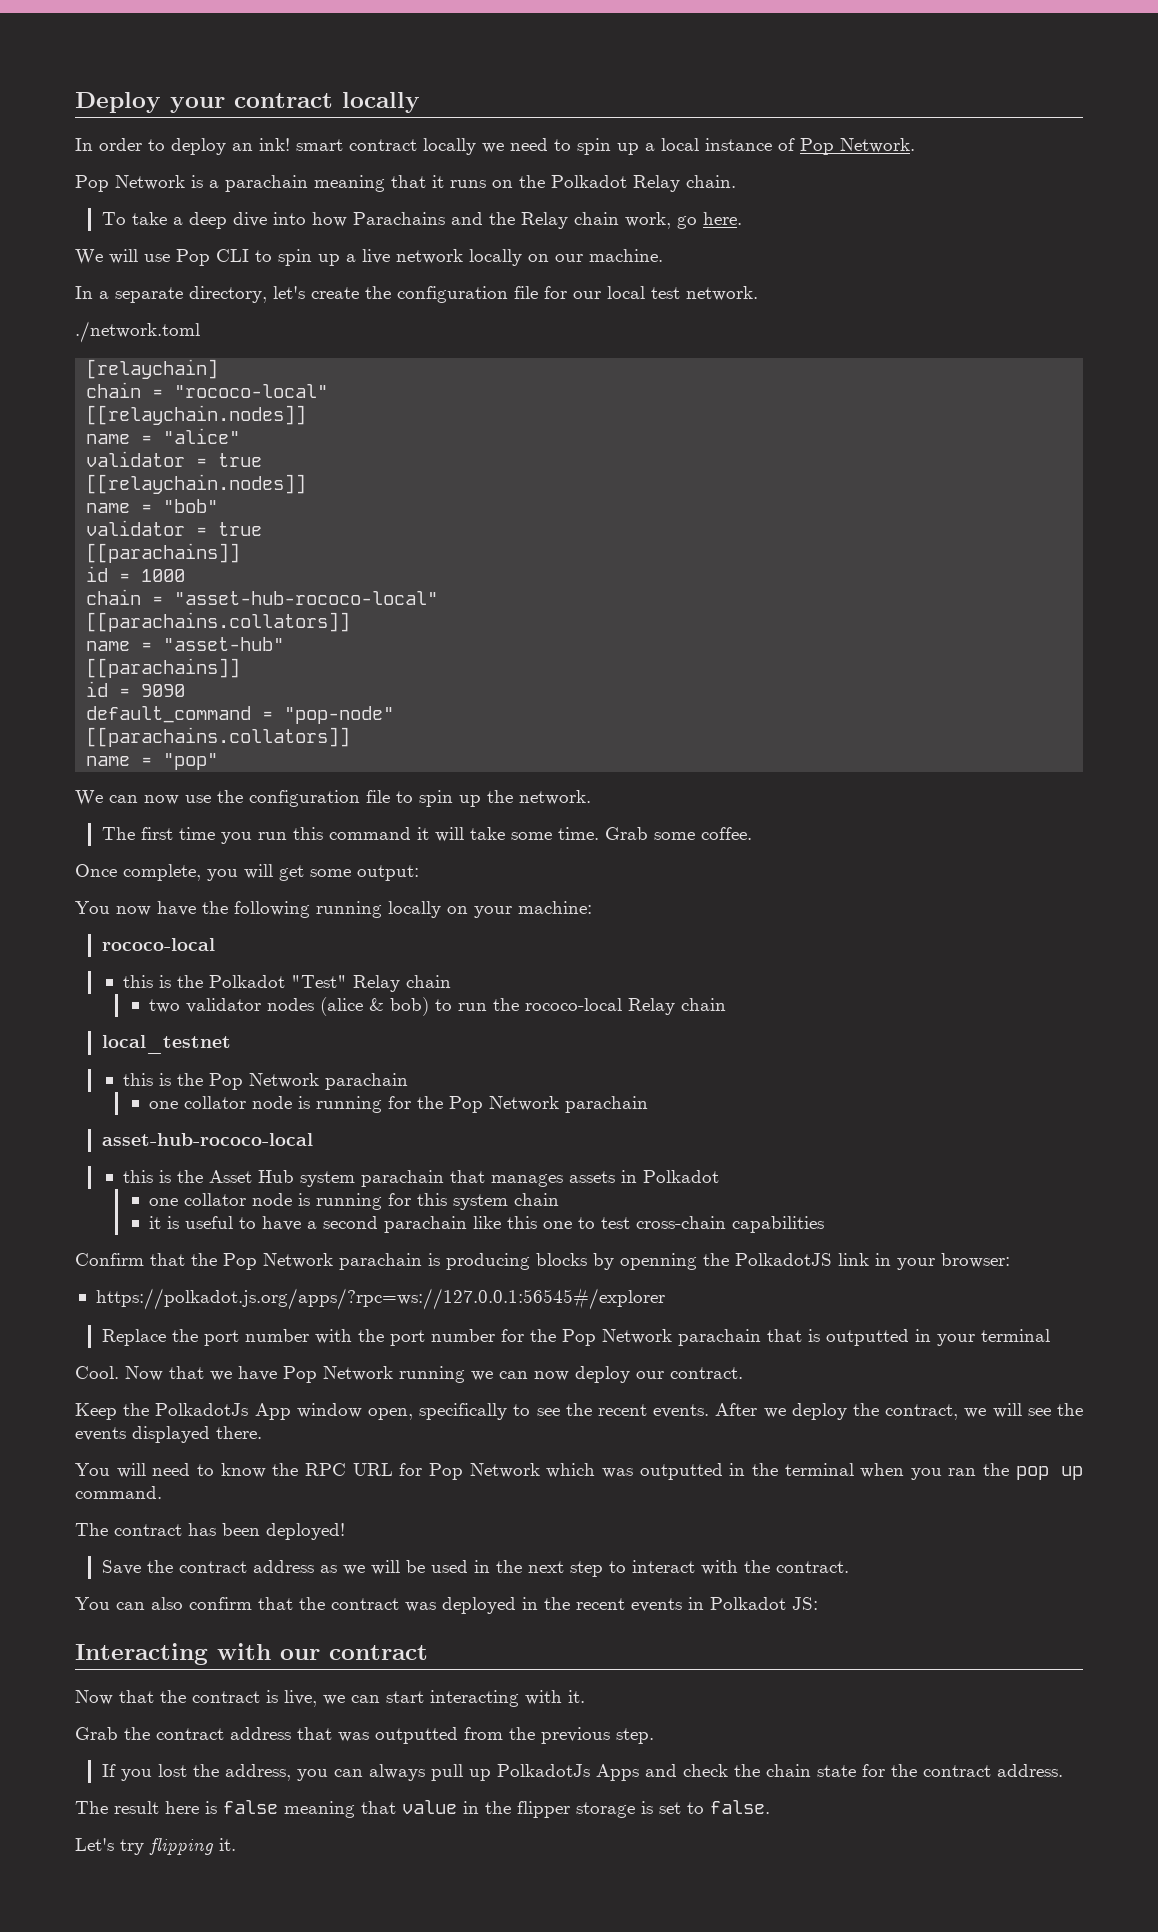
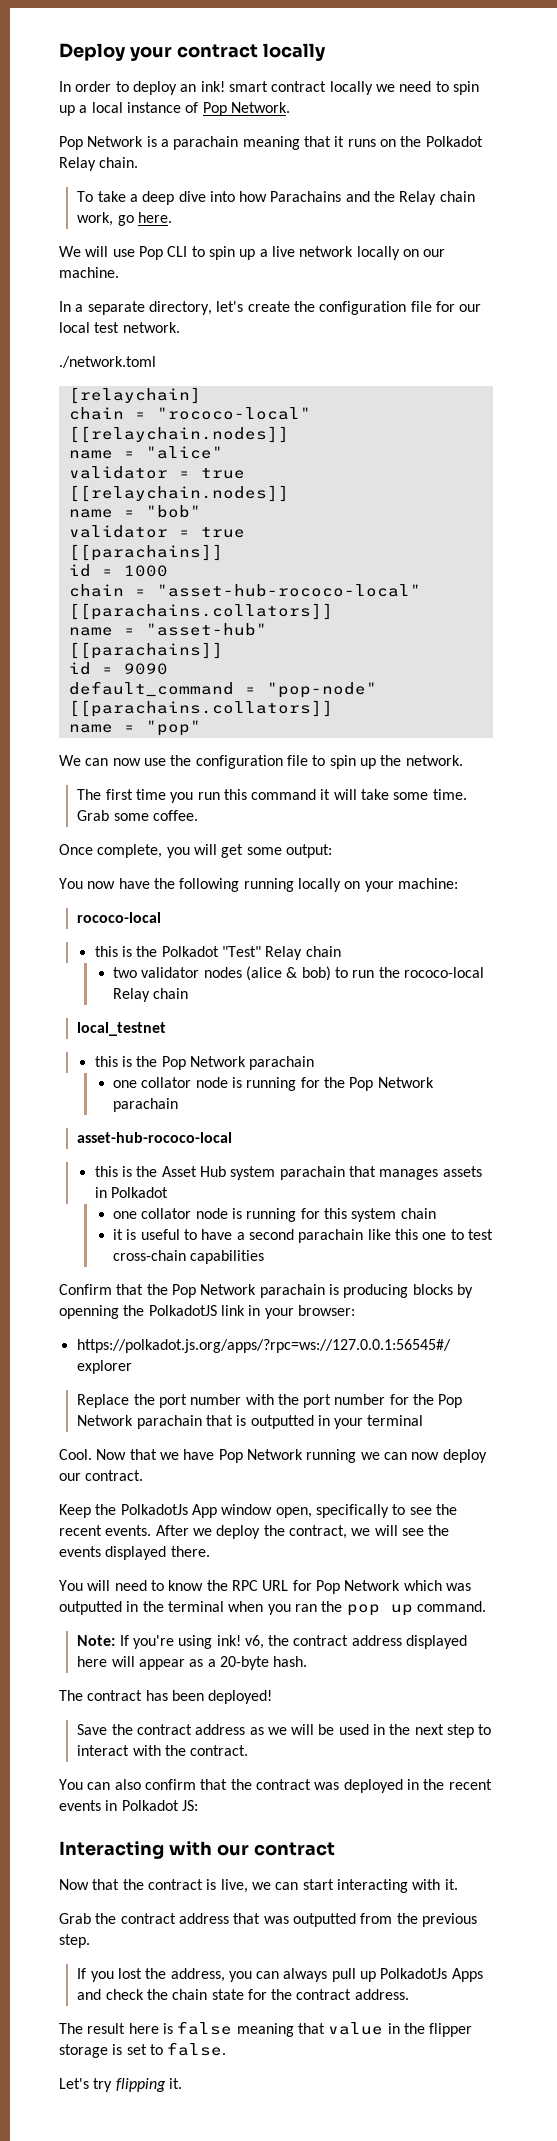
+ Note: If you're using ink! v6, the contract address displayed here will appear as a 20-byte hash.

